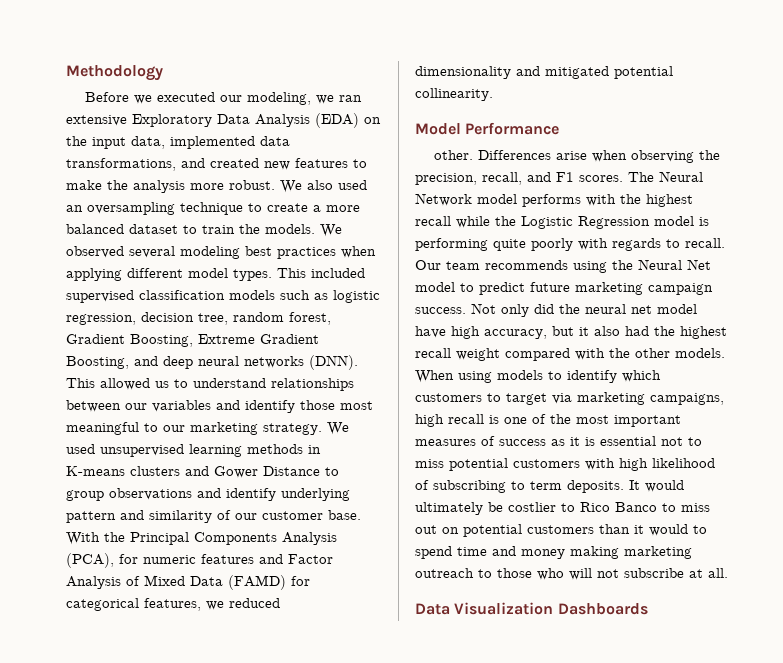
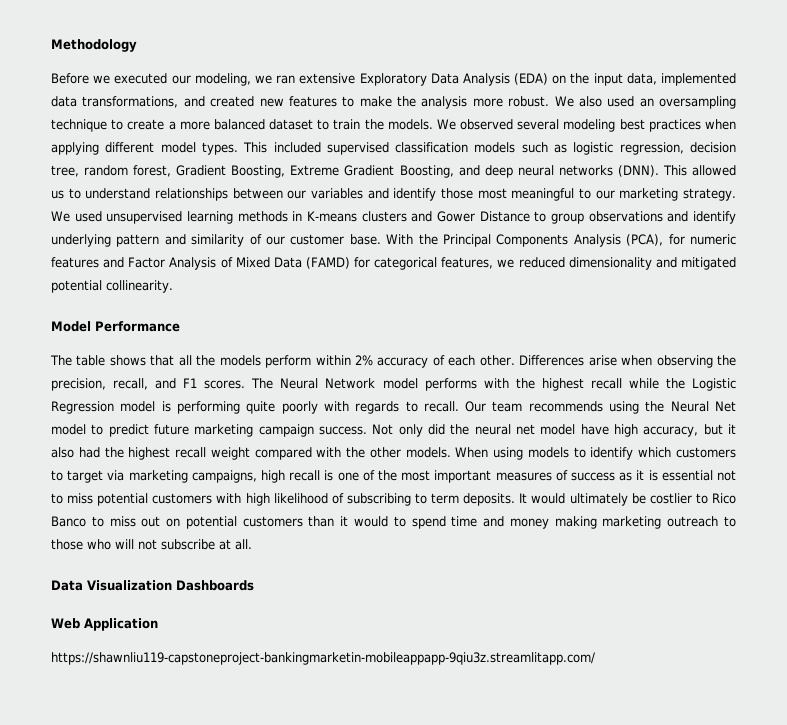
- other.
+ The table shows that all the models perform within 2% accuracy of each other.
+ Web Application
+ https://shawnliu119-capstoneproject-bankingmarketin-mobileappapp-9qiu3z.streamlitapp.com/

